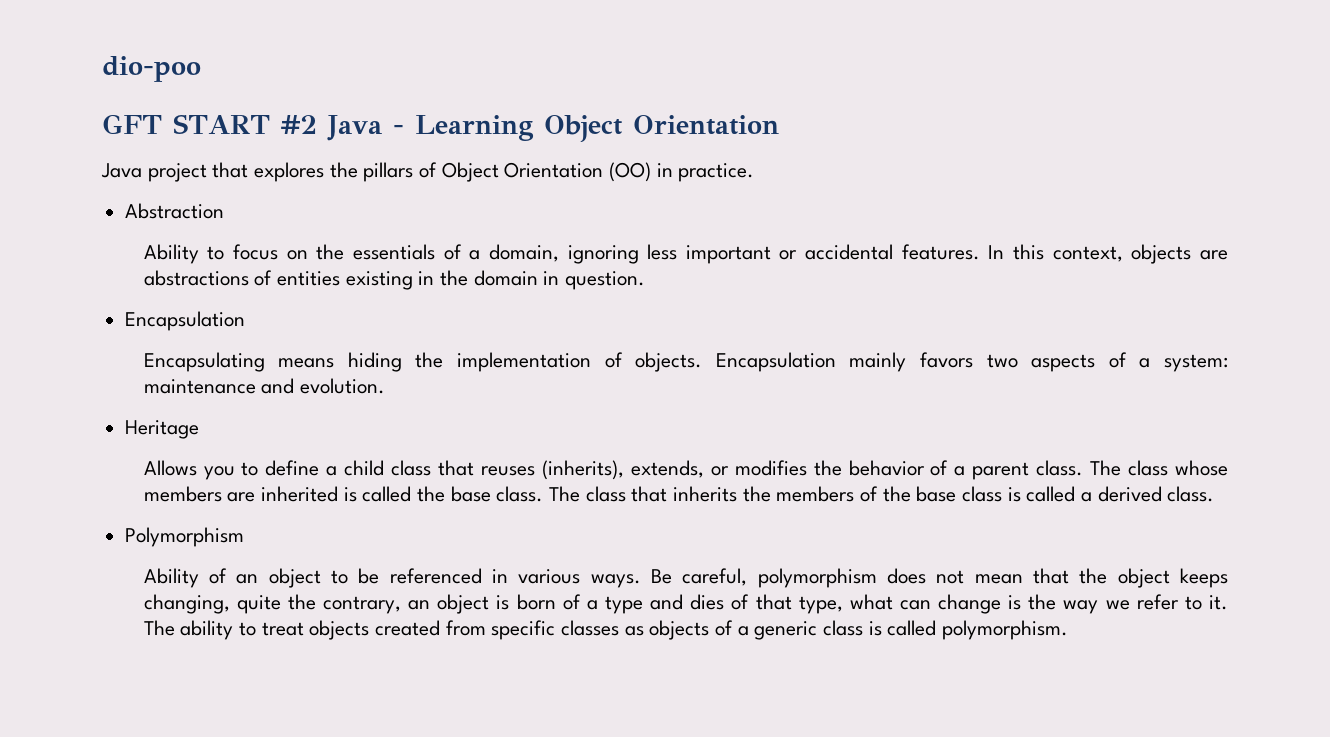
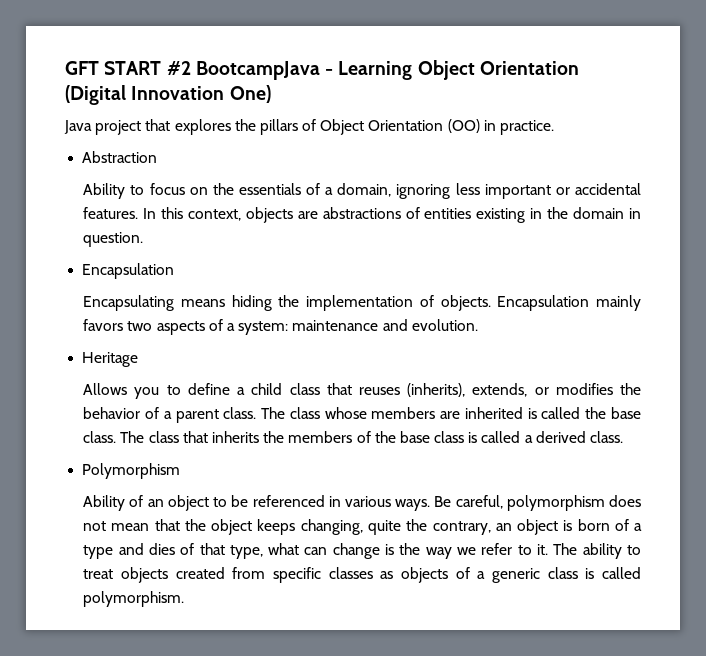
- dio-poo
- GFT START #2 Java - Learning Object Orientation
+ GFT START #2 BootcampJava - Learning Object Orientation (Digital Innovation One)

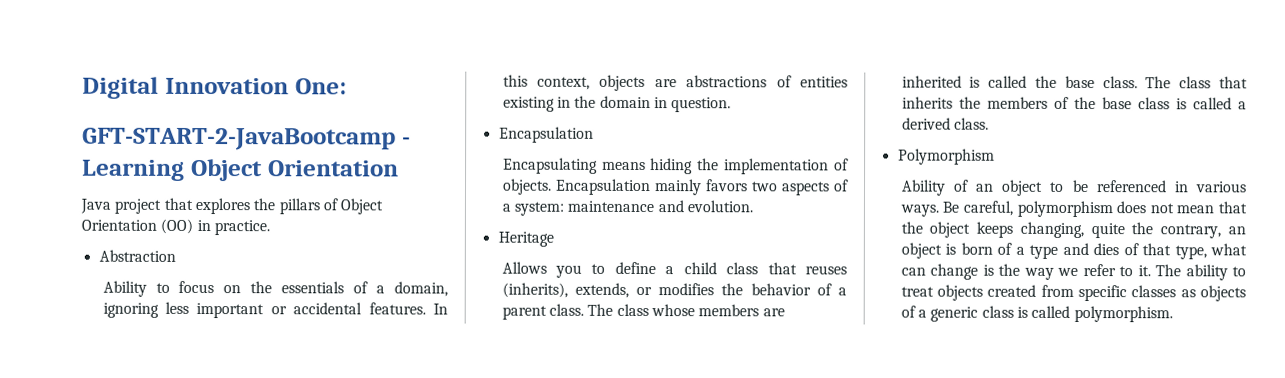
- GFT START #2 BootcampJava - Learning Object Orientation (Digital Innovation One)
+ Digital Innovation One:
+ GFT-START-2-JavaBootcamp - Learning Object Orientation

